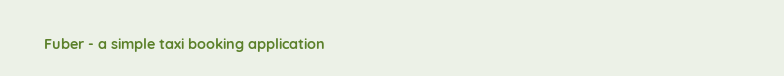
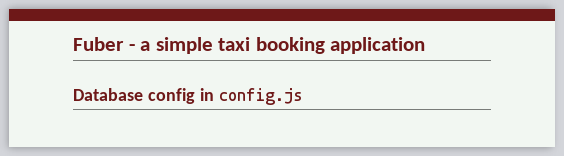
+ Database config in config.js

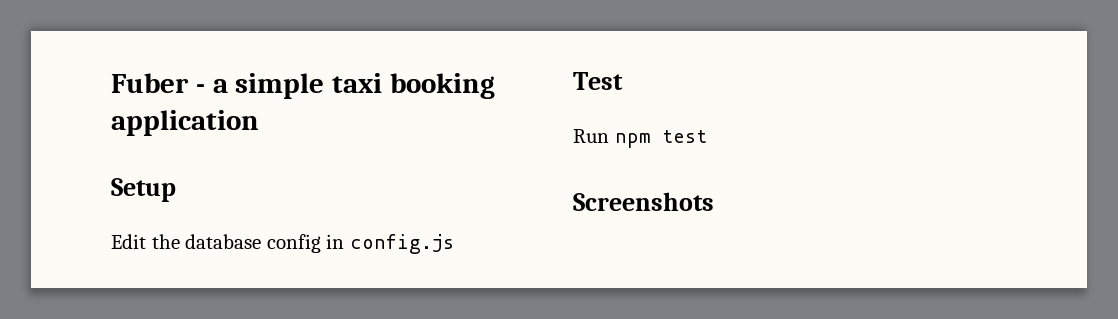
- Database config in config.js
+ Setup
+ Edit the database config in config.js
+ Test
+ Run npm test
+ Screenshots

